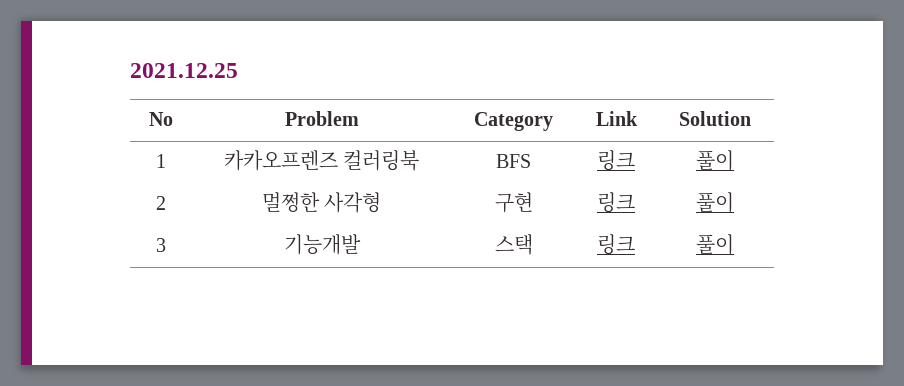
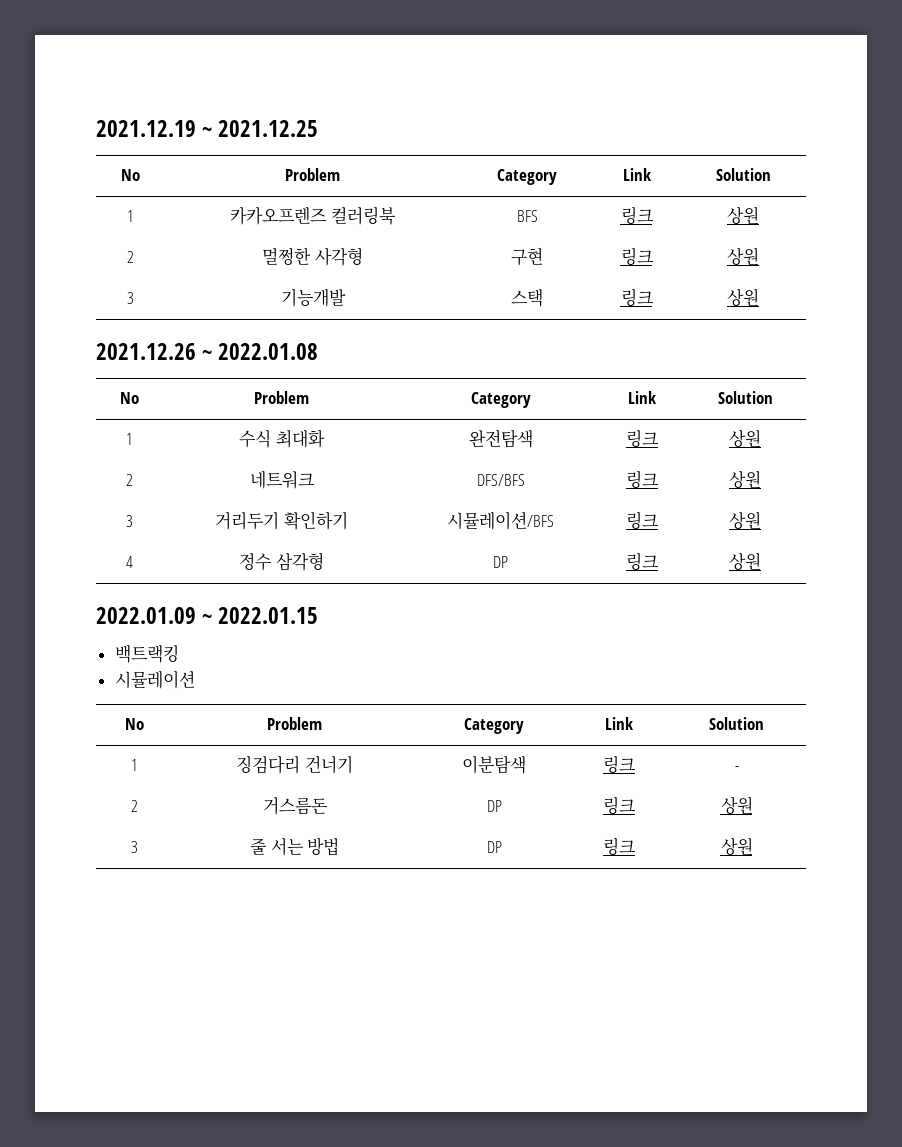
- 2021.12.25
+ 2021.12.19 ~ 2021.12.25
- 1 | 카카오프렌즈 컬러링북 | BFS | 링크 | 풀이
+ 1 | 카카오프렌즈 컬러링북 | BFS | 링크 | 상원
- 2 | 멀쩡한 사각형 | 구현 | 링크 | 풀이
+ 2 | 멀쩡한 사각형 | 구현 | 링크 | 상원
- 3 | 기능개발 | 스택 | 링크 | 풀이
+ 3 | 기능개발 | 스택 | 링크 | 상원
+ 2021.12.26 ~ 2022.01.08
+ No | Problem | Category | Link | Solution
+ 1 | 수식 최대화 | 완전탐색 | 링크 | 상원
+ 2 | 네트워크 | DFS/BFS | 링크 | 상원
+ 3 | 거리두기 확인하기 | 시뮬레이션/BFS | 링크 | 상원
+ 4 | 정수 삼각형 | DP | 링크 | 상원
+ 2022.01.09 ~ 2022.01.15
+ 백트랙킹
+ 시뮬레이션
+ No | Problem | Category | Link | Solution
+ 1 | 징검다리 건너기 | 이분탐색 | 링크 | -
+ 2 | 거스름돈 | DP | 링크 | 상원
+ 3 | 줄 서는 방법 | DP | 링크 | 상원

